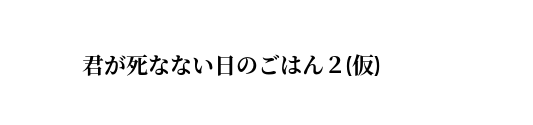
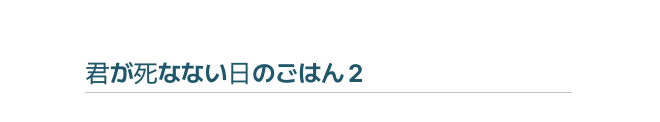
- 君が死なない日のごはん２(仮)
+ 君が死なない日のごはん２

